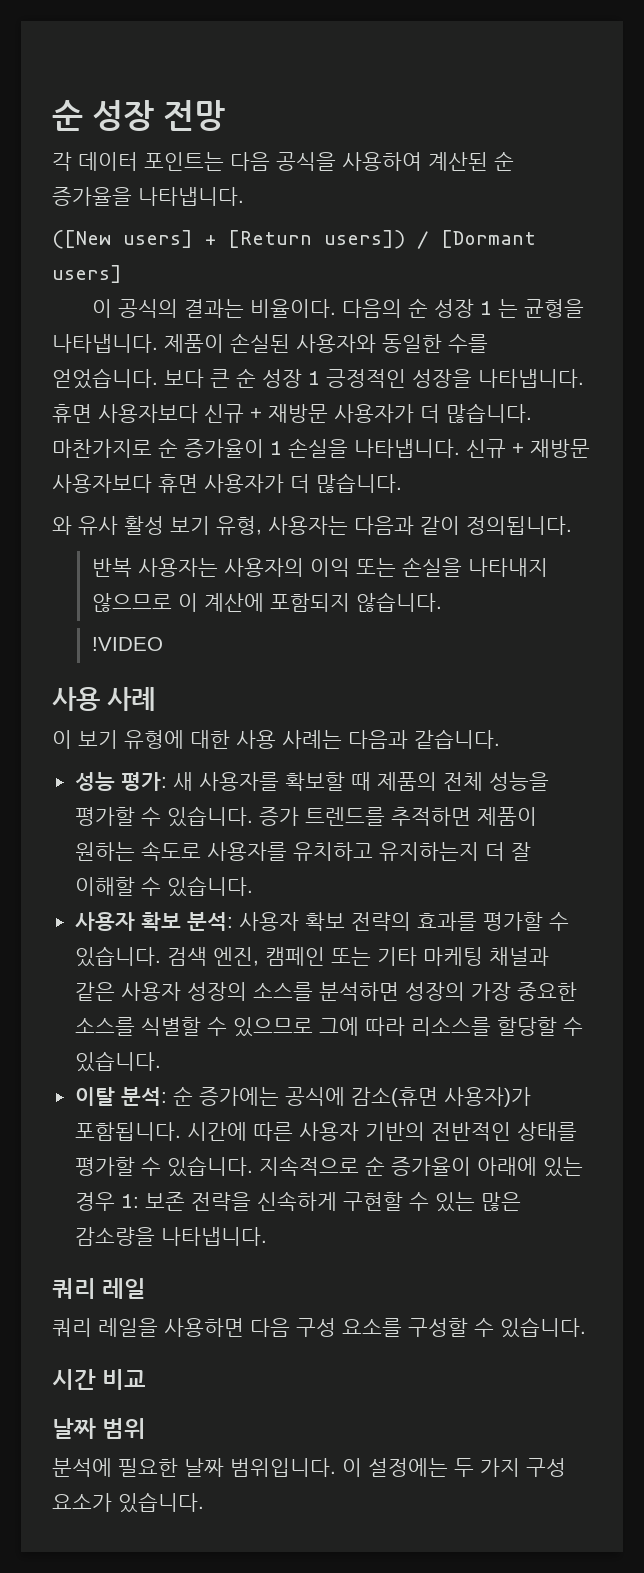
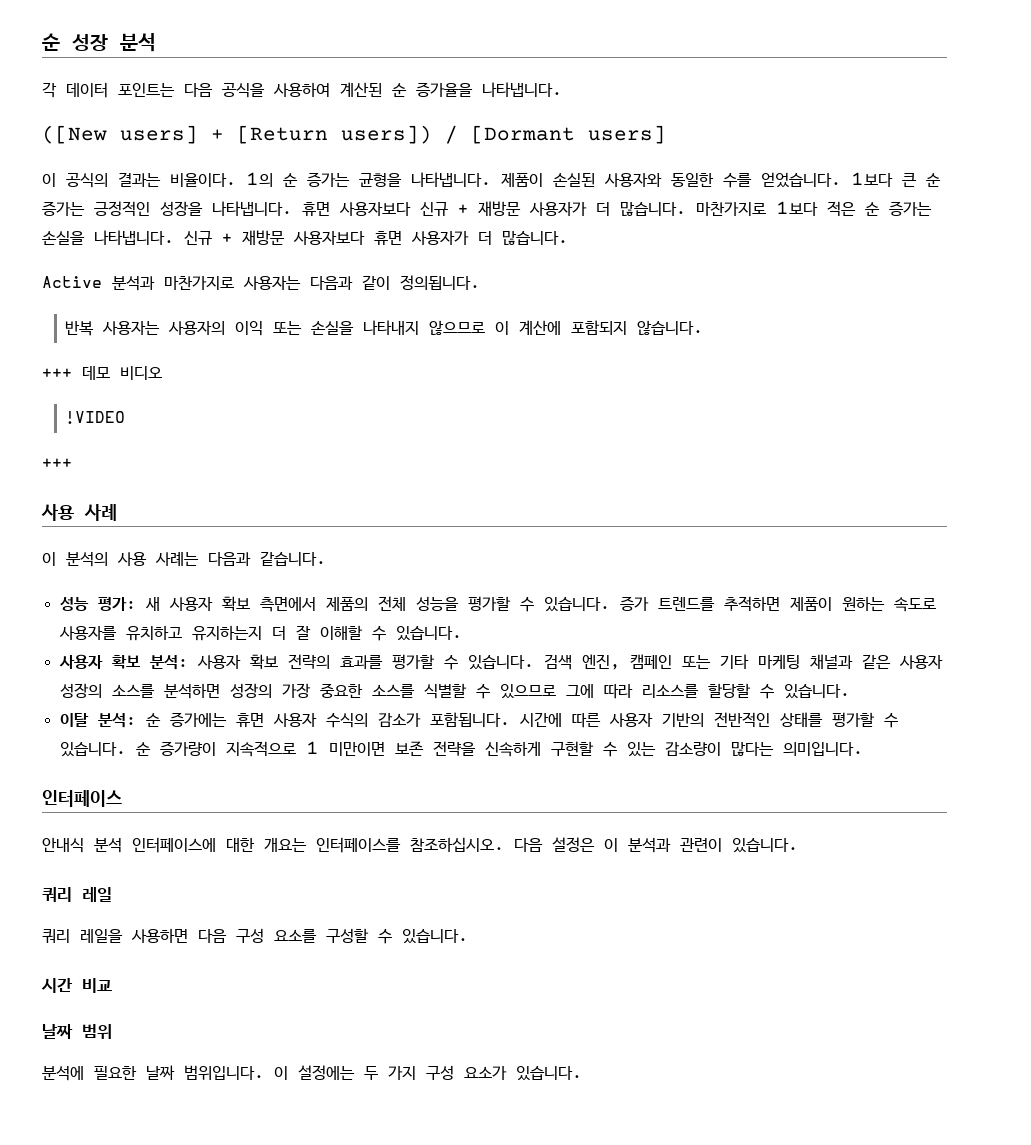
- 순 성장 전망
+ 순 성장 분석
- 다음의 순 성장 1 는 균형을 나타냅니다.
+ 1의 순 증가는 균형을 나타냅니다.
- 보다 큰 순 성장 1 긍정적인 성장을 나타냅니다.
+ 1보다 큰 순 증가는 긍정적인 성장을 나타냅니다.
- 마찬가지로 순 증가율이 1 손실을 나타냅니다.
+ 마찬가지로 1보다 적은 순 증가는 손실을 나타냅니다.
- 와 유사 활성 보기 유형, 사용자는 다음과 같이 정의됩니다.
+ Active 분석과 마찬가지로 사용자는 다음과 같이 정의됩니다.
+ +++ 데모 비디오
  !VIDEO
+ +++
- 이 보기 유형에 대한 사용 사례는 다음과 같습니다.
+ 이 분석의 사용 사례는 다음과 같습니다.
- 성능 평가: 새 사용자를 확보할 때 제품의 전체 성능을 평가할 수 있습니다.
+ 성능 평가: 새 사용자 확보 측면에서 제품의 전체 성능을 평가할 수 있습니다.
- 이탈 분석: 순 증가에는 공식에 감소(휴면 사용자)가 포함됩니다.
+ 이탈 분석: 순 증가에는 휴면 사용자 수식의 감소가 포함됩니다.
- 지속적으로 순 증가율이 아래에 있는 경우 1: 보존 전략을 신속하게 구현할 수 있는 많은 감소량을 나타냅니다.
+ 순 증가량이 지속적으로 1 미만이면 보존 전략을 신속하게 구현할 수 있는 감소량이 많다는 의미입니다.
+ 인터페이스
+ 안내식 분석 인터페이스에 대한 개요는 인터페이스를 참조하십시오. 다음 설정은 이 분석과 관련이 있습니다.

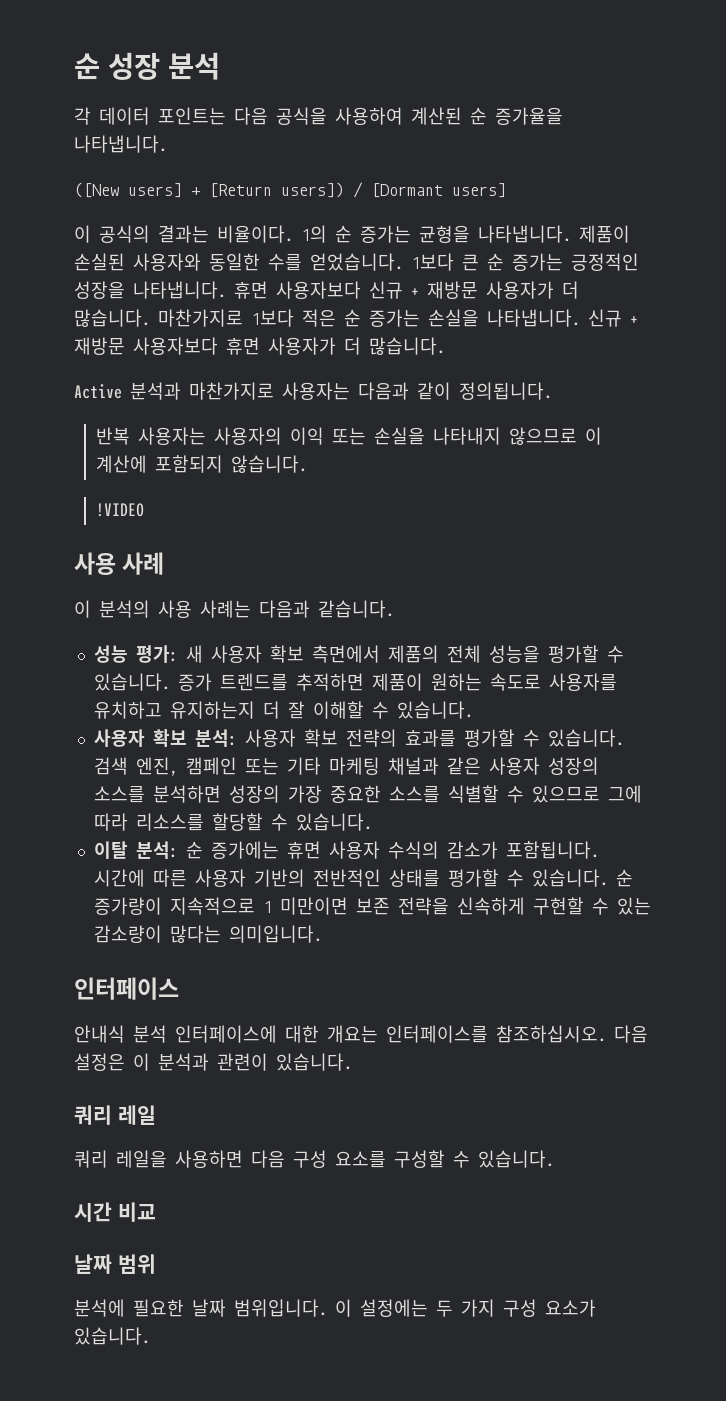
- +++ 데모 비디오
  !VIDEO
- +++

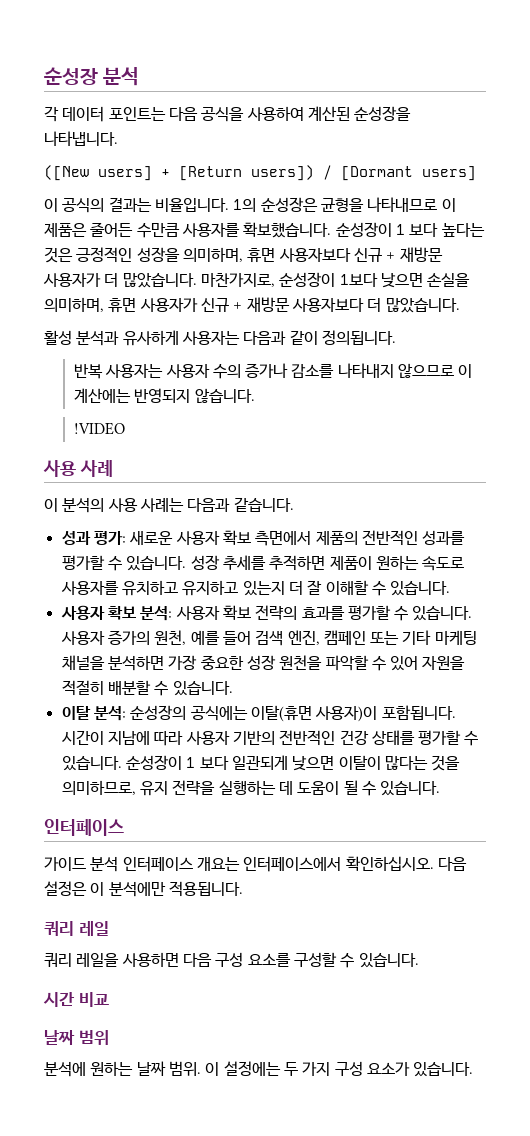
- 순 성장 분석
+ 순성장 분석
- 각 데이터 포인트는 다음 공식을 사용하여 계산된 순 증가율을 나타냅니다.
+ 각 데이터 포인트는 다음 공식을 사용하여 계산된 순성장을 나타냅니다.
- 이 공식의 결과는 비율이다. 1의 순 증가는 균형을 나타냅니다. 제품이 손실된 사용자와 동일한 수를 얻었습니다. 1보다 큰 순 증가는 긍정적인 성장을 나타냅니다. 휴면 사용자보다 신규 + 재방문 사용자가 더 많습니다. 마찬가지로 1보다 적은 순 증가는 손실을 나타냅니다. 신규 + 재방문 사용자보다 휴면 사용자가 더 많습니다.
- Active 분석과 마찬가지로 사용자는 다음과 같이 정의됩니다.
+ 이 공식의 결과는 비율입니다. 1의 순성장은 균형을 나타내므로 이 제품은 줄어든 수만큼 사용자를 확보했습니다. 순성장이 1 보다 높다는 것은 긍정적인 성장을 의미하며, 휴면 사용자보다 신규 + 재방문 사용자가 더 많았습니다. 마찬가지로, 순성장이 1보다 낮으면 손실을 의미하며, 휴면 사용자가 신규 + 재방문 사용자보다 더 많았습니다.
+ 활성 분석과 유사하게 사용자는 다음과 같이 정의됩니다.
- 반복 사용자는 사용자의 이익 또는 손실을 나타내지 않으므로 이 계산에 포함되지 않습니다.
+ 반복 사용자는 사용자 수의 증가나 감소를 나타내지 않으므로 이 계산에는 반영되지 않습니다.
- 성능 평가: 새 사용자 확보 측면에서 제품의 전체 성능을 평가할 수 있습니다. 증가 트렌드를 추적하면 제품이 원하는 속도로 사용자를 유치하고 유지하는지 더 잘 이해할 수 있습니다.
+ 성과 평가: 새로운 사용자 확보 측면에서 제품의 전반적인 성과를 평가할 수 있습니다. 성장 추세를 추적하면 제품이 원하는 속도로 사용자를 유치하고 유지하고 있는지 더 잘 이해할 수 있습니다.
- 검색 엔진, 캠페인 또는 기타 마케팅 채널과 같은 사용자 성장의 소스를 분석하면 성장의 가장 중요한 소스를 식별할 수 있으므로 그에 따라 리소스를 할당할 수 있습니다.
- 이탈 분석: 순 증가에는 휴면 사용자 수식의 감소가 포함됩니다. 시간에 따른 사용자 기반의 전반적인 상태를 평가할 수 있습니다.
+ 사용자 증가의 원천, 예를 들어 검색 엔진, 캠페인 또는 기타 마케팅 채널을 분석하면 가장 중요한 성장 원천을 파악할 수 있어 자원을 적절히 배분할 수 있습니다.
+ 이탈 분석: 순성장의 공식에는 이탈(휴면 사용자)이 포함됩니다. 시간이 지남에 따라 사용자 기반의 전반적인 건강 상태를 평가할 수 있습니다.
- 순 증가량이 지속적으로 1 미만이면 보존 전략을 신속하게 구현할 수 있는 감소량이 많다는 의미입니다.
+ 순성장이 1 보다 일관되게 낮으면 이탈이 많다는 것을 의미하므로, 유지 전략을 실행하는 데 도움이 될 수 있습니다.
  인터페이스
- 안내식 분석 인터페이스에 대한 개요는 인터페이스를 참조하십시오. 다음 설정은 이 분석과 관련이 있습니다.
+ 가이드 분석 인터페이스 개요는 인터페이스에서 확인하십시오. 다음 설정은 이 분석에만 적용됩니다.
- 분석에 필요한 날짜 범위입니다.
+ 분석에 원하는 날짜 범위.

